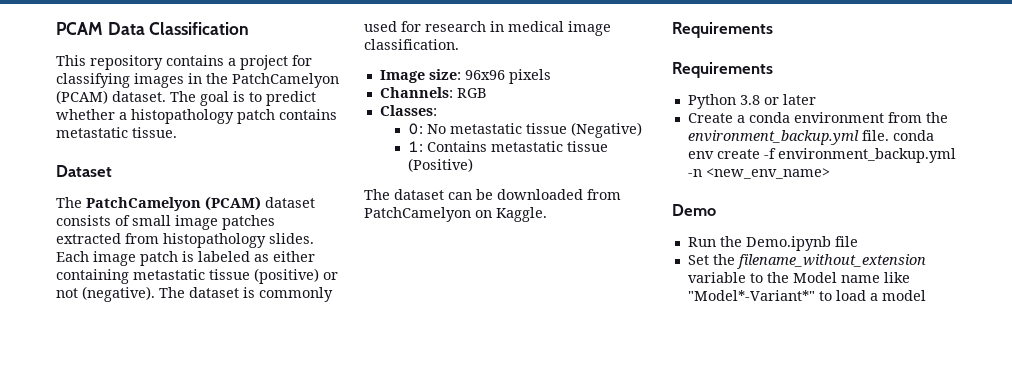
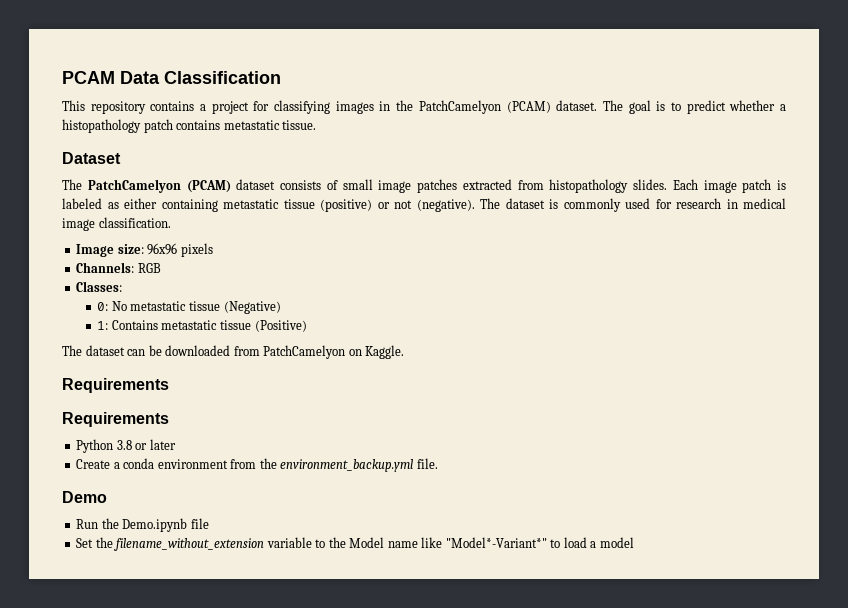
- Create a conda environment from the environment_backup.yml file. conda env create -f environment_backup.yml -n <new_env_name>
+ Create a conda environment from the environment_backup.yml file.

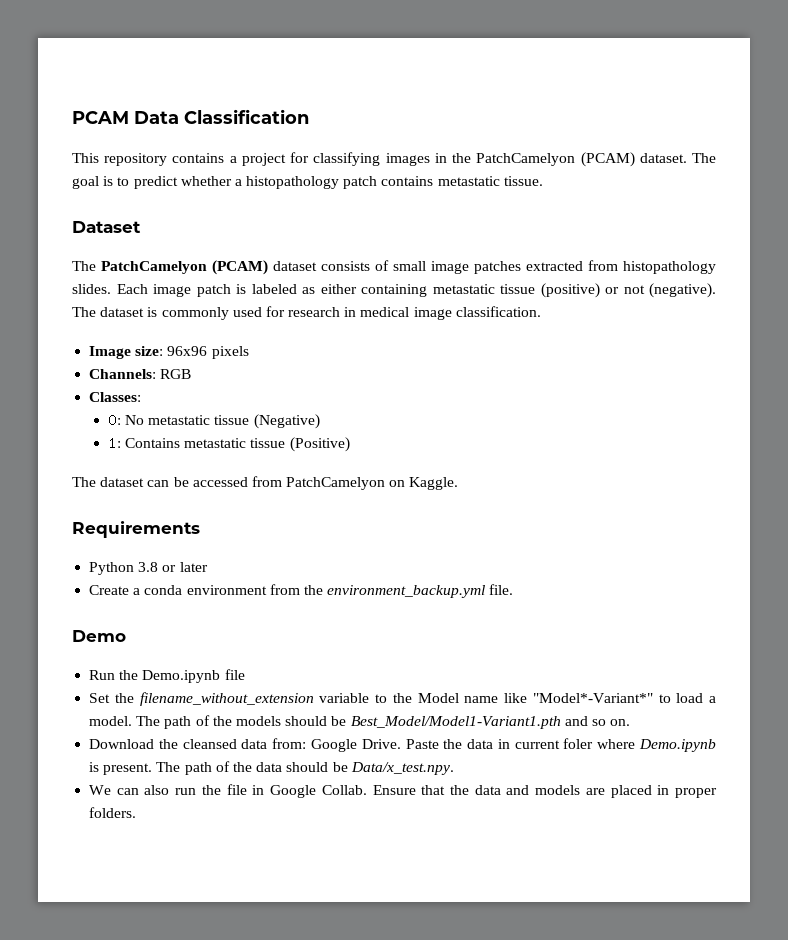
- The dataset can be downloaded from PatchCamelyon on Kaggle.
- Requirements
+ The dataset can be accessed from PatchCamelyon on Kaggle.
- Set the filename_without_extension variable to the Model name like "Model*-Variant*" to load a model
+ Set the filename_without_extension variable to the Model name like "Model*-Variant*" to load a model. The path of the models should be Best_Model/Model1-Variant1.pth and so on.
+ Download the cleansed data from: Google Drive. Paste the data in current foler where Demo.ipynb is present. The path of the data should be Data/x_test.npy.
+ We can also run the file in Google Collab. Ensure that the data and models are placed in proper folders.

